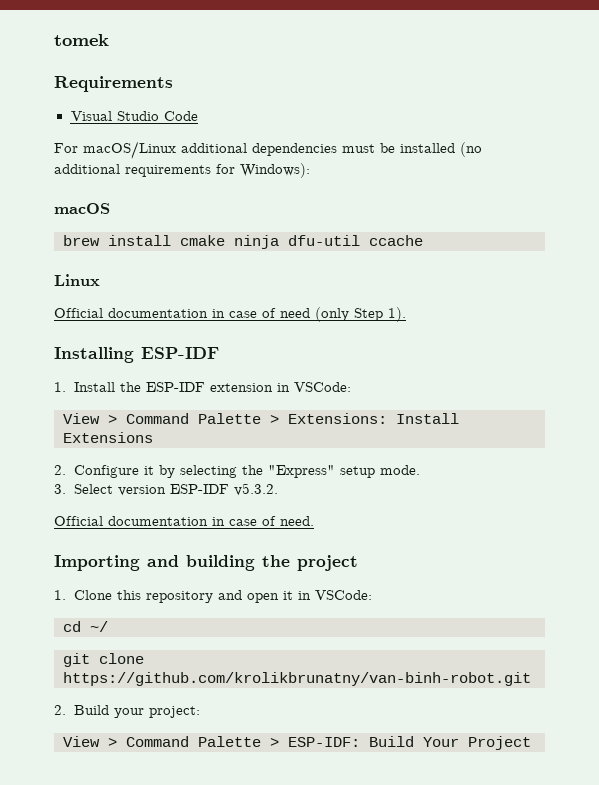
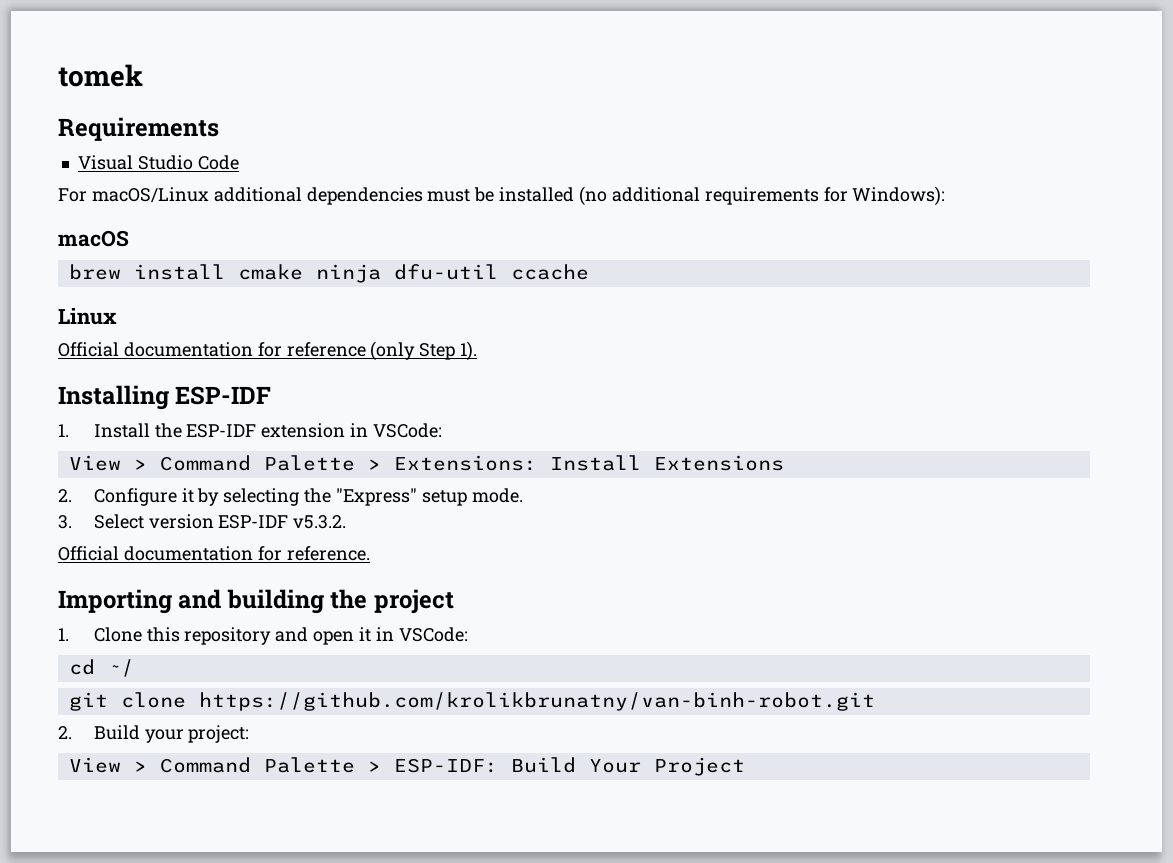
- Official documentation in case of need (only Step 1).
+ Official documentation for reference (only Step 1).
- Official documentation in case of need.
+ Official documentation for reference.

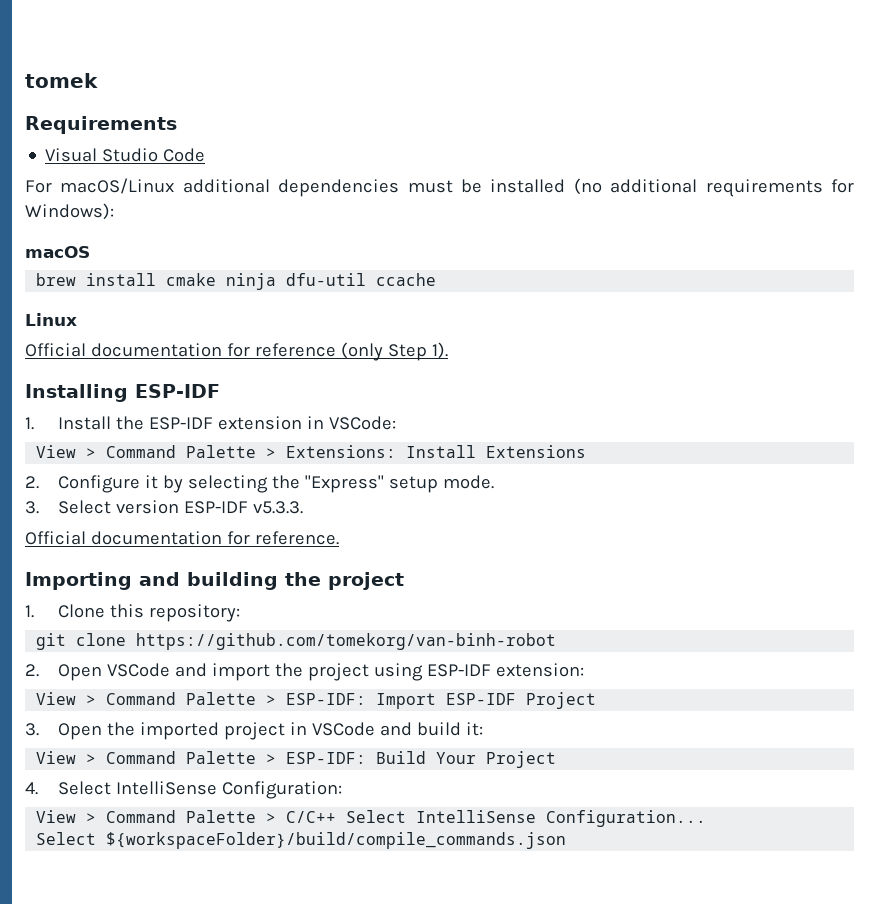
- 3. Select version ESP-IDF v5.3.2.
+ 3. Select version ESP-IDF v5.3.3.
- 1. Clone this repository and open it in VSCode:
- cd ~/
+ 1. Clone this repository:
- git clone https://github.com/krolikbrunatny/van-binh-robot.git
- 2. Build your project:
+ git clone https://github.com/tomekorg/van-binh-robot
+ 2. Open VSCode and import the project using ESP-IDF extension:
+ View > Command Palette > ESP-IDF: Import ESP-IDF Project
+ 3. Open the imported project in VSCode and build it:
+ 4. Select IntelliSense Configuration:
+ View > Command Palette > C/C++ Select IntelliSense Configuration...
+ Select ${workspaceFolder}/build/compile_commands.json

